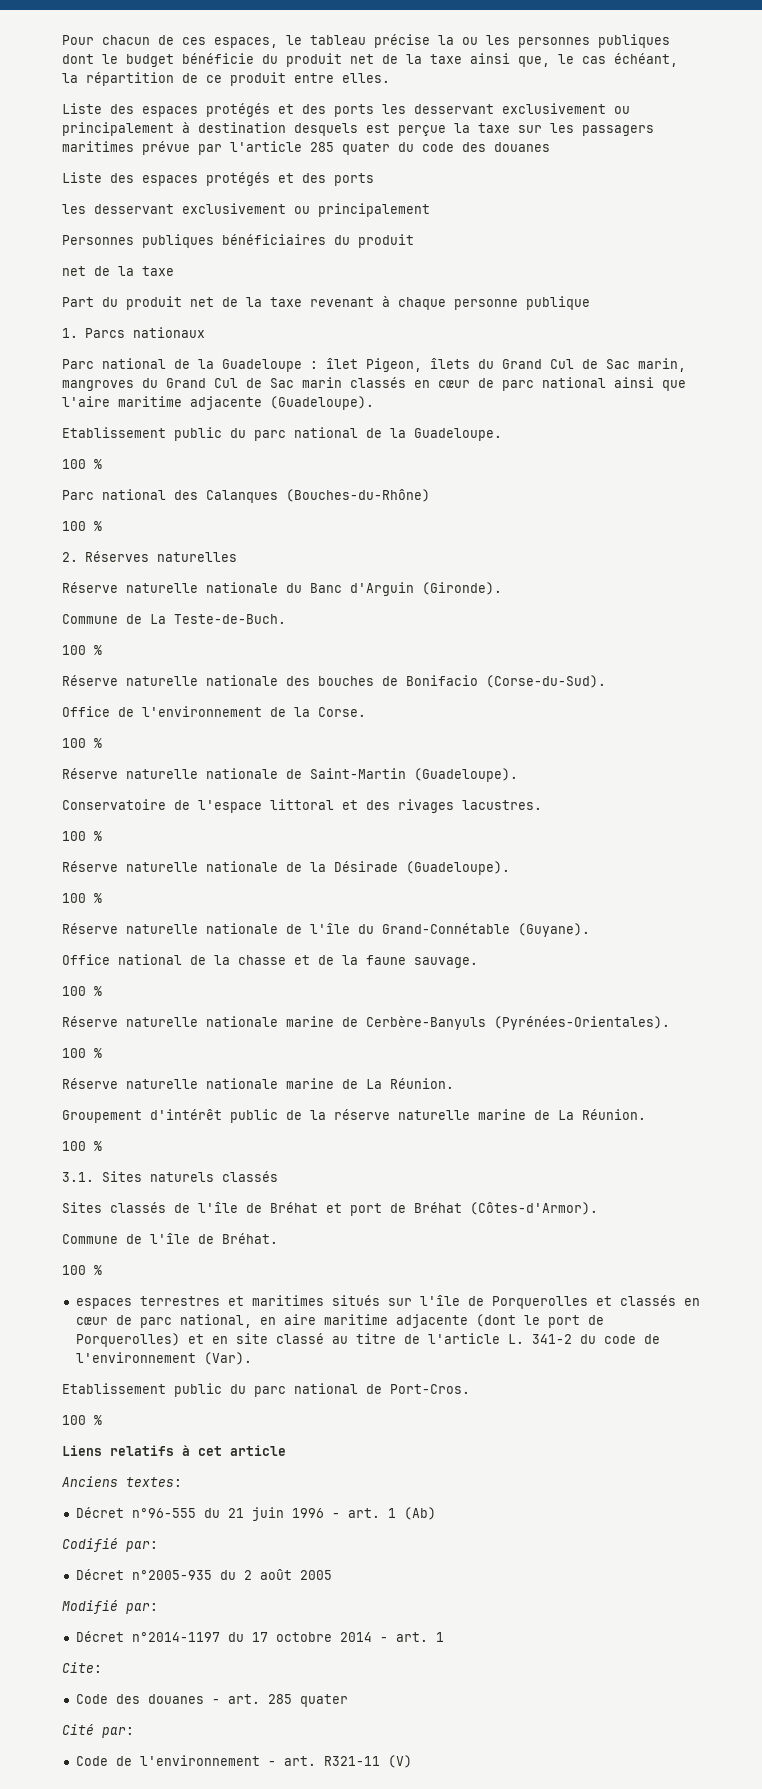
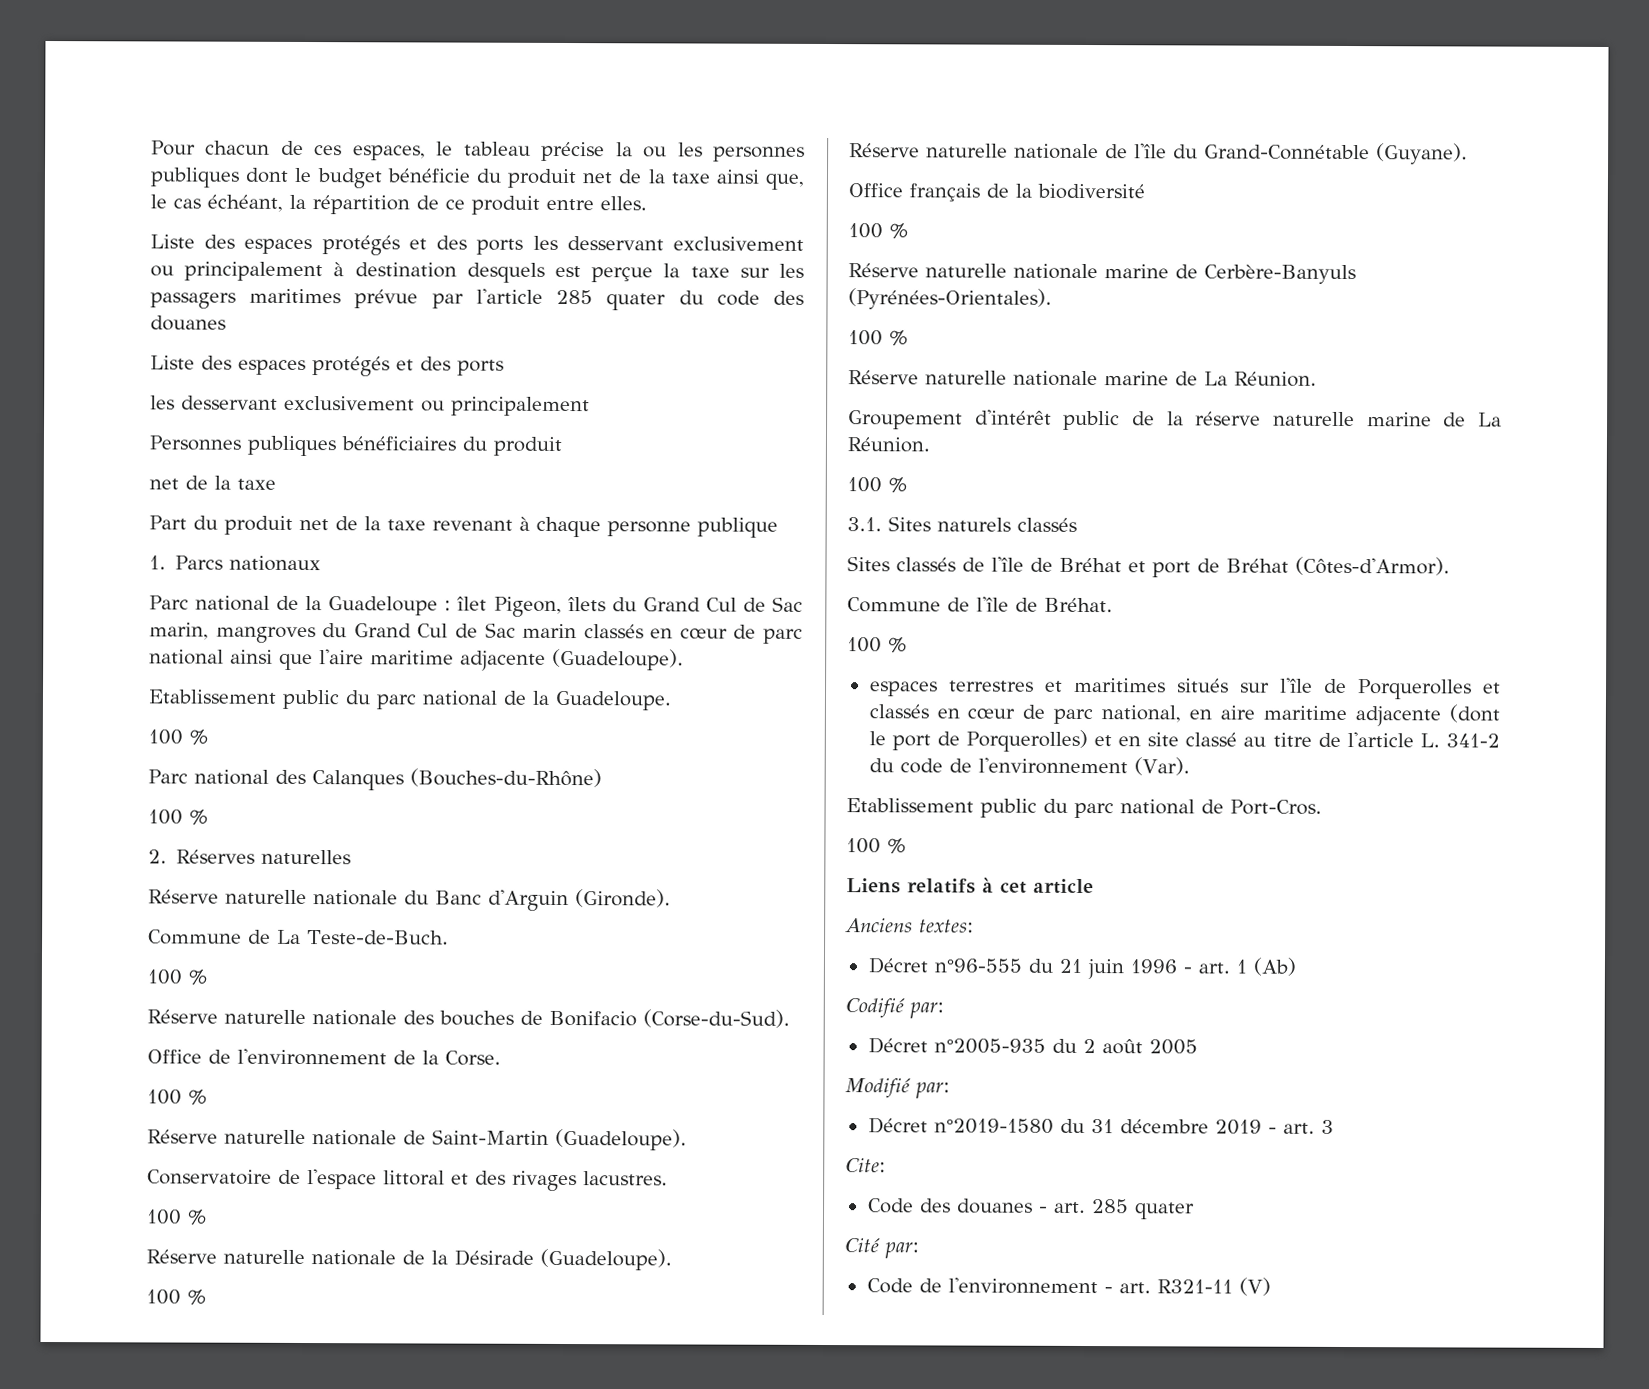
- Office national de la chasse et de la faune sauvage.
+ Office français de la biodiversité
- Décret n°2014-1197 du 17 octobre 2014 - art. 1
+ Décret n°2019-1580 du 31 décembre 2019 - art. 3

